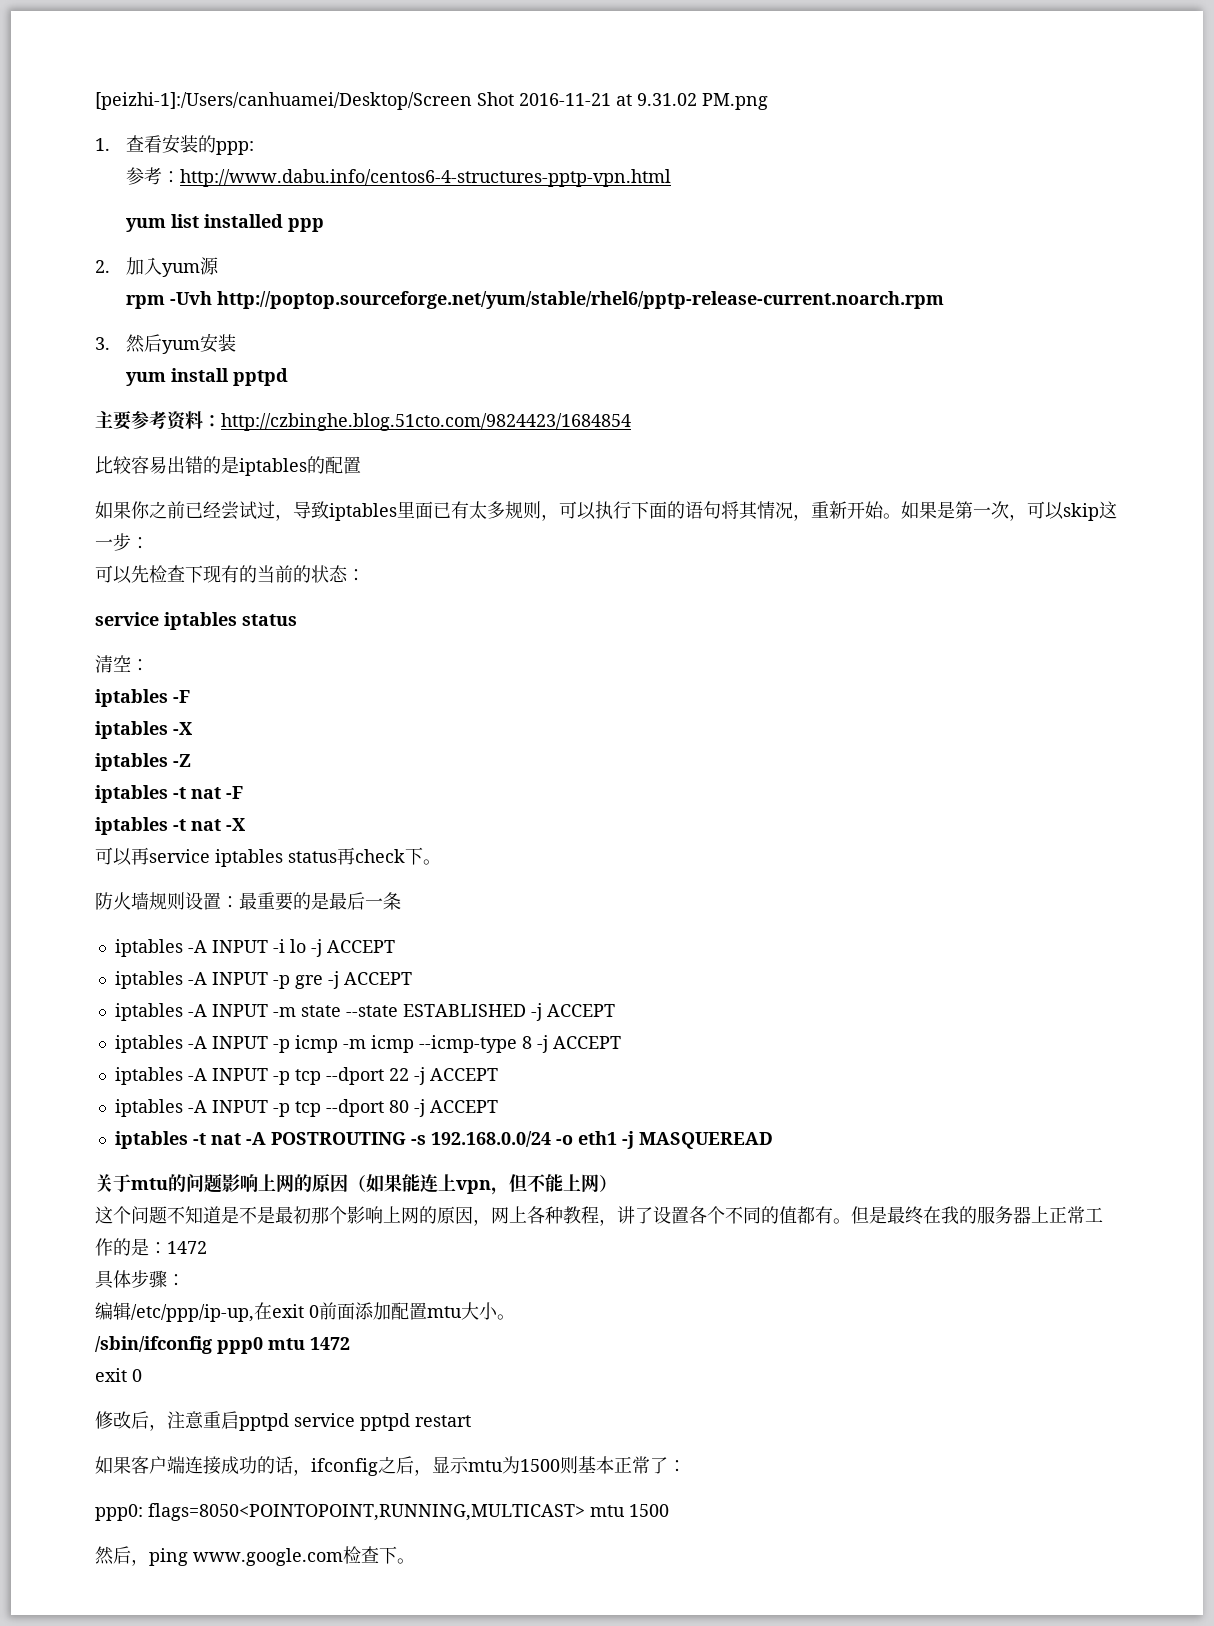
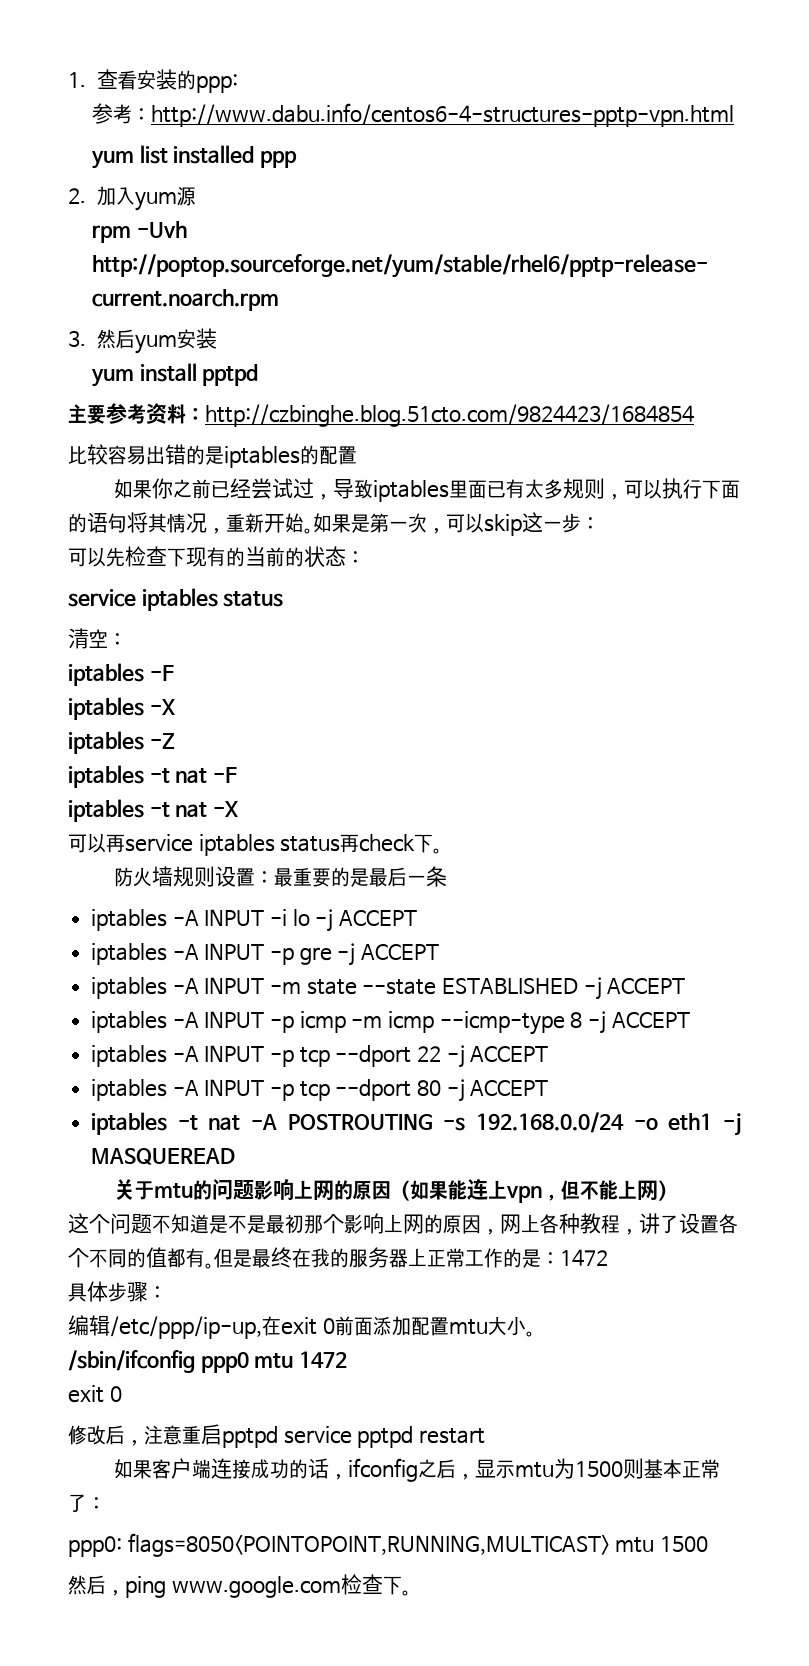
- [peizhi-1]:/Users/canhuamei/Desktop/Screen Shot 2016-11-21 at 9.31.02 PM.png

